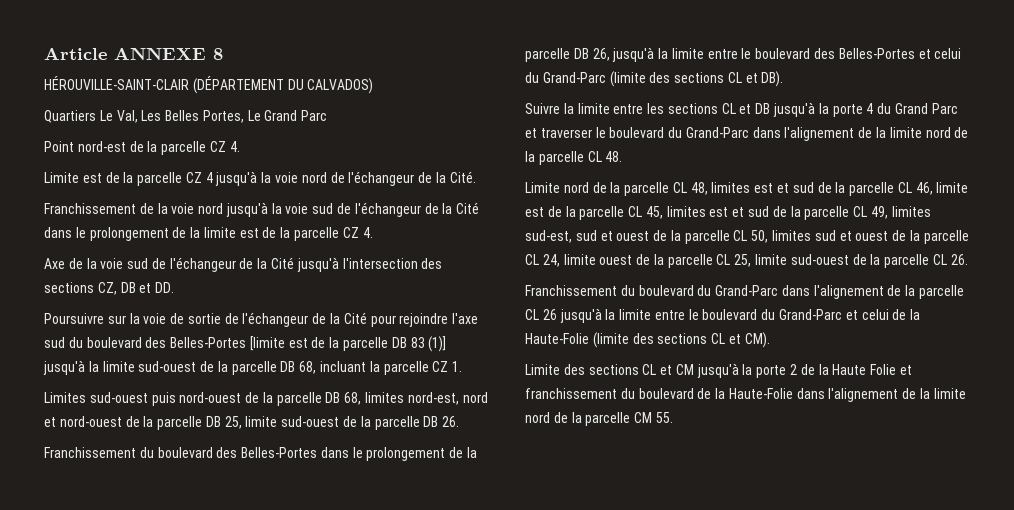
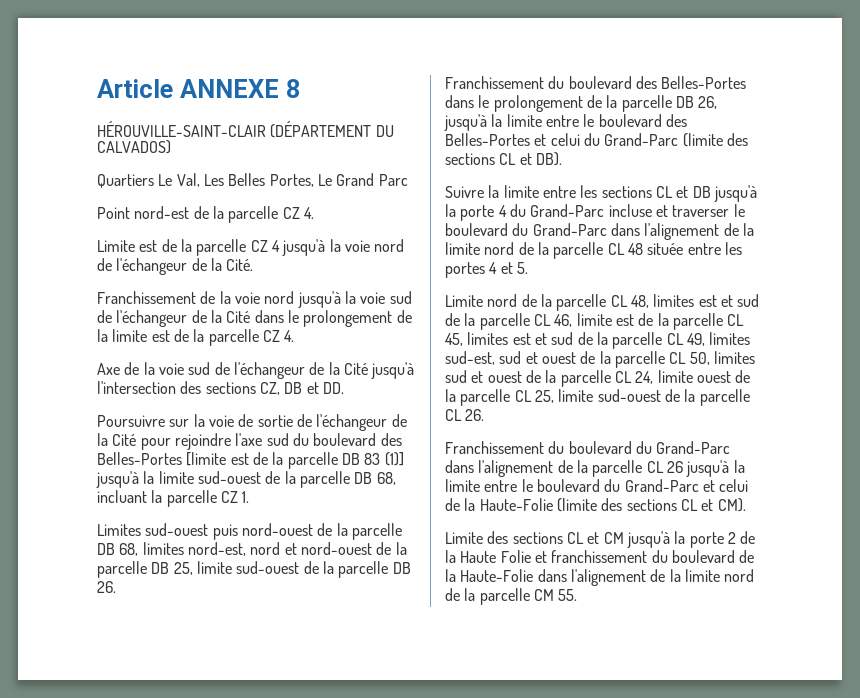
- Suivre la limite entre les sections CL et DB jusqu'à la porte 4 du Grand Parc et traverser le boulevard du Grand-Parc dans l'alignement de la limite nord de la parcelle CL 48.
+ Suivre la limite entre les sections CL et DB jusqu'à la porte 4 du Grand-Parc incluse et traverser le boulevard du Grand-Parc dans l'alignement de la limite nord de la parcelle CL 48 située entre les portes 4 et 5.

